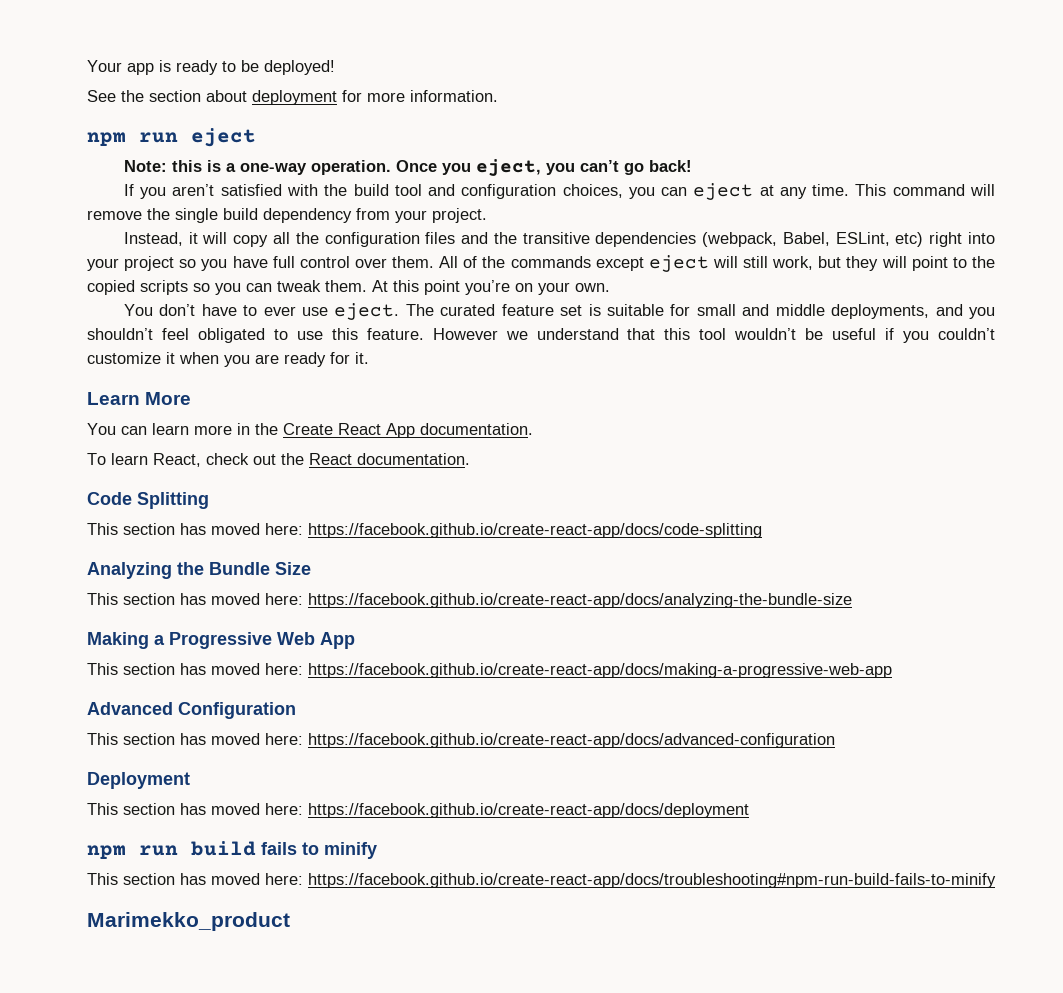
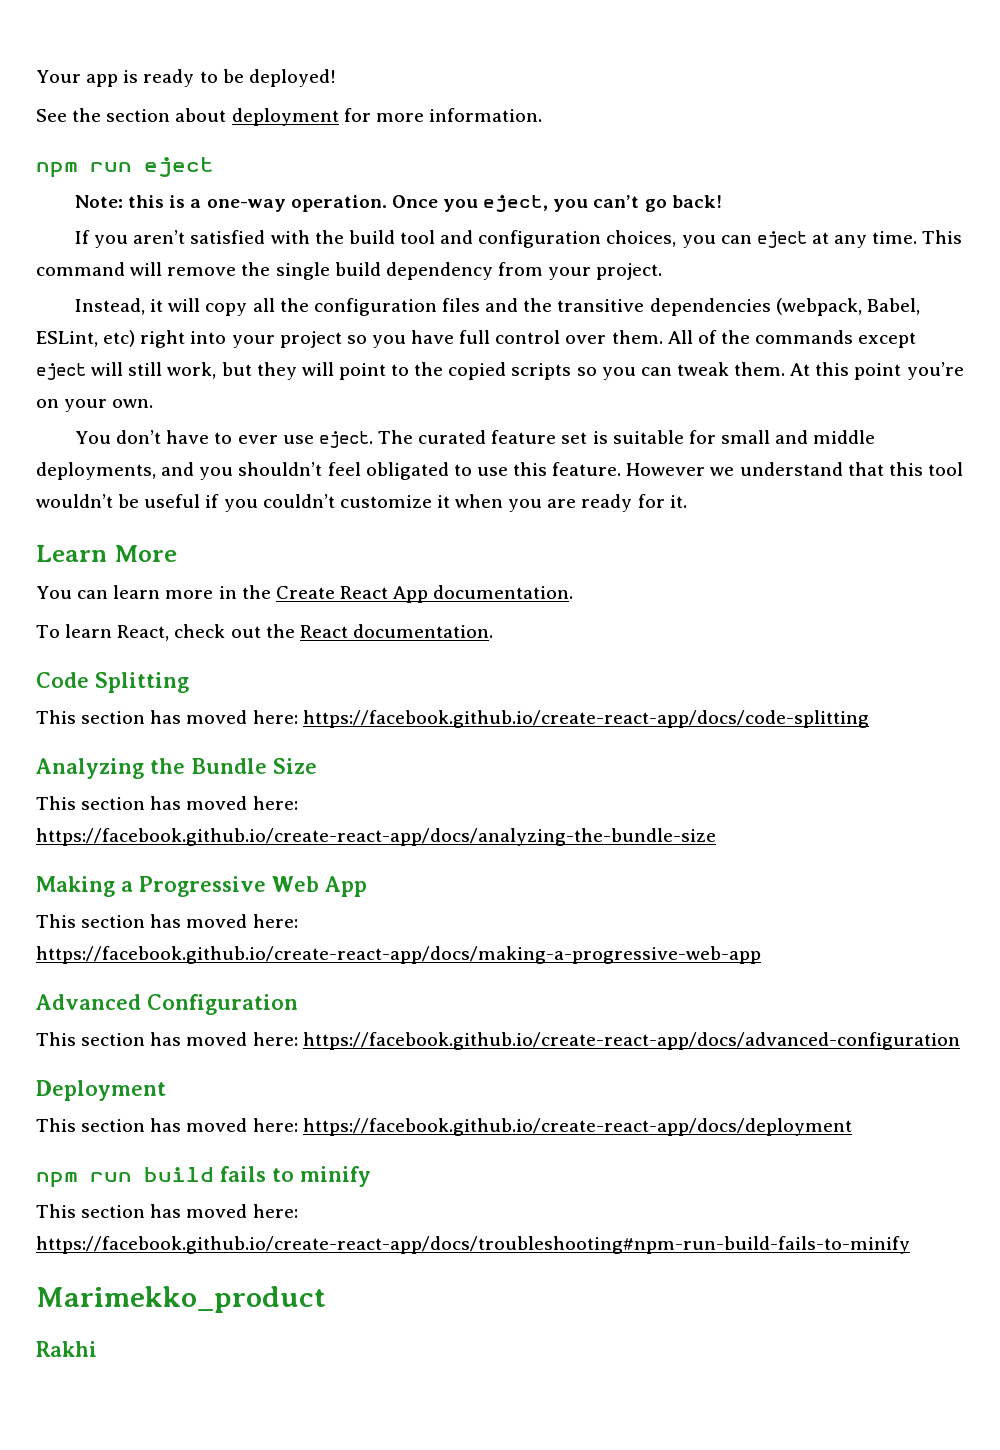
+ Rakhi

